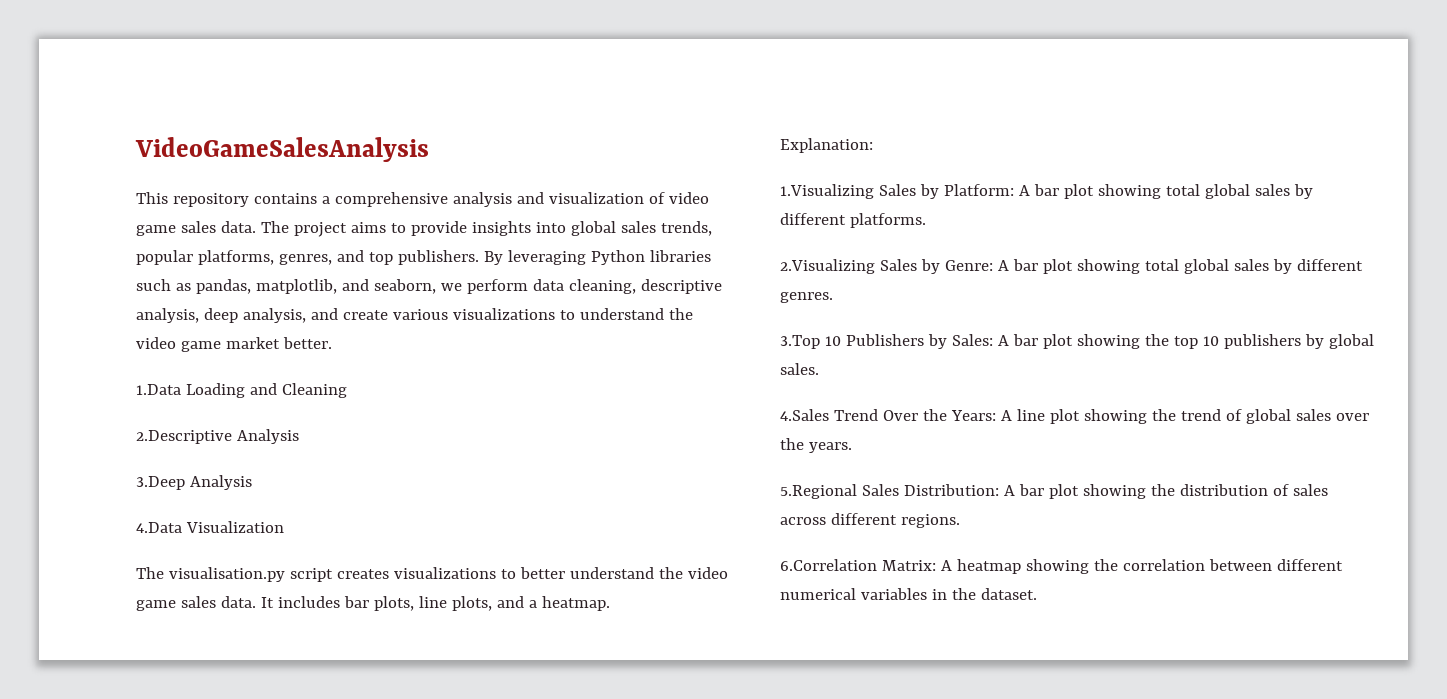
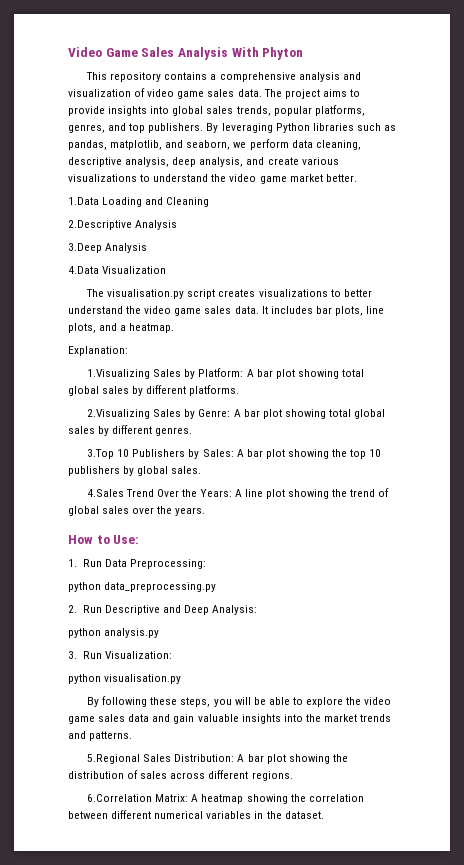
- VideoGameSalesAnalysis
+ Video Game Sales Analysis With Phyton
+ How to Use:
+ 1. Run Data Preprocessing:
+ python data_preprocessing.py
+ 2. Run Descriptive and Deep Analysis:
+ python analysis.py
+ 3. Run Visualization:
+ python visualisation.py
+ By following these steps, you will be able to explore the video game sales data and gain valuable insights into the market trends and patterns.

